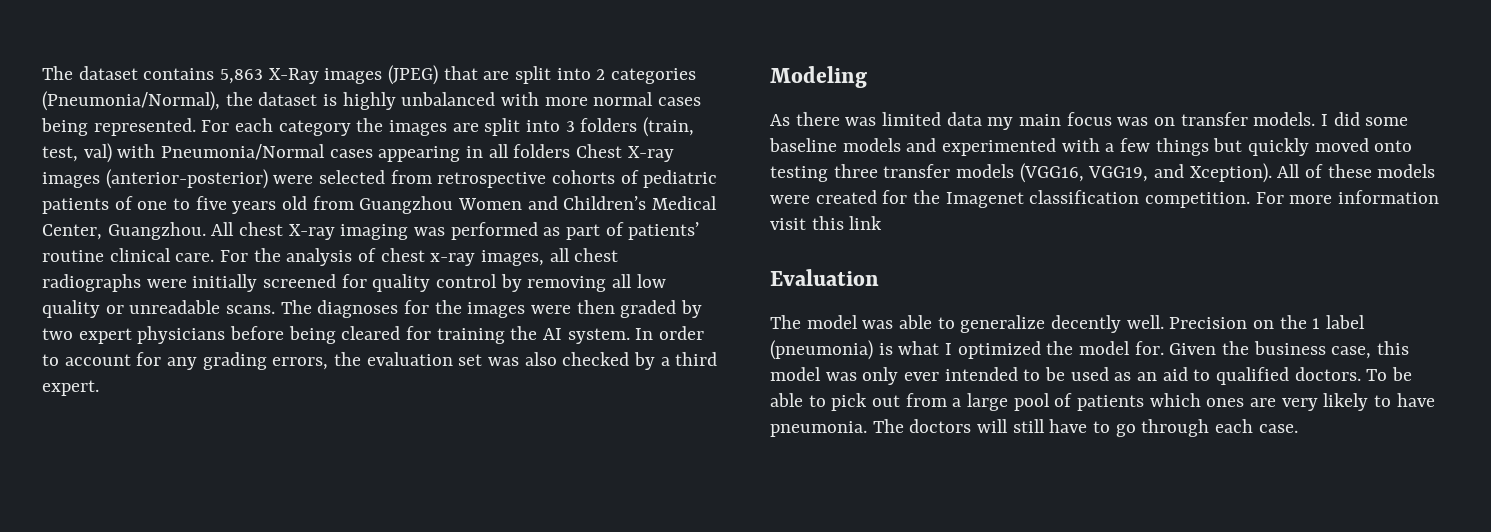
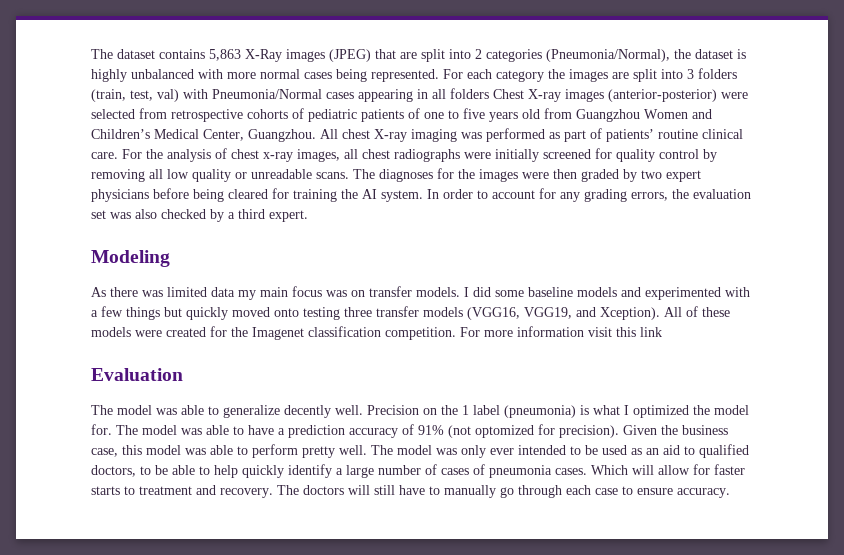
+ The model was able to have a prediction accuracy of 91% (not optomized for precision).
- Given the business case, this model was only ever intended to be used as an aid to qualified doctors. To be able to pick out from a large pool of patients which ones are very likely to have pneumonia.
+ Given the business case, this model was able to perform pretty well. The model was only ever intended to be used as an aid to qualified doctors, to be able to help quickly identify a large number of cases of pneumonia cases. Which will allow for faster starts to treatment and recovery.
- The doctors will still have to go through each case.
+ The doctors will still have to manually go through each case to ensure accuracy.

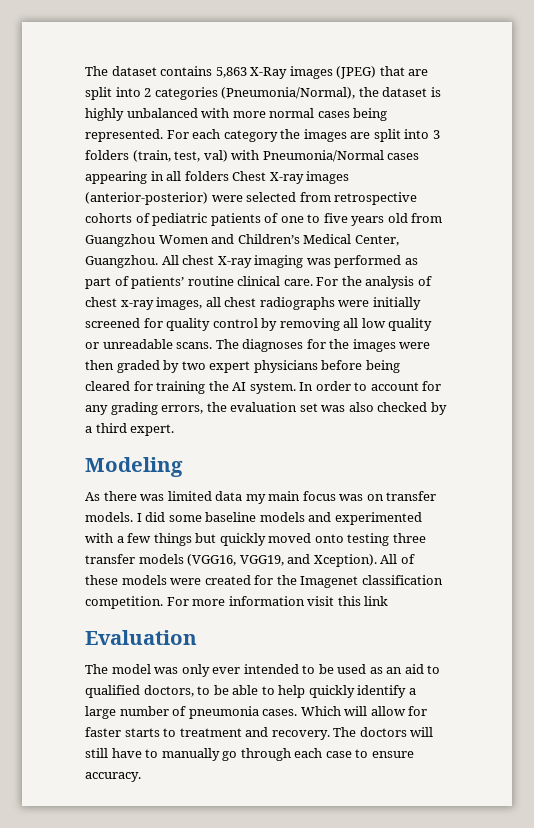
- The model was able to generalize decently well. Precision on the 1 label (pneumonia) is what I optimized the model for. The model was able to have a prediction accuracy of 91% (not optomized for precision). Given the business case, this model was able to perform pretty well. The model was only ever intended to be used as an aid to qualified doctors, to be able to help quickly identify a large number of cases of pneumonia cases.
+ The model was only ever intended to be used as an aid to qualified doctors, to be able to help quickly identify a large number of pneumonia cases.

